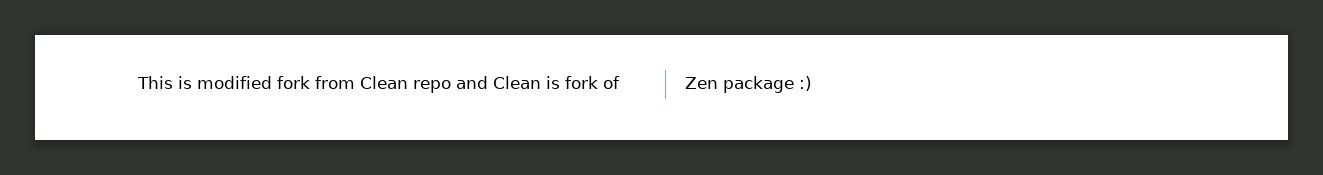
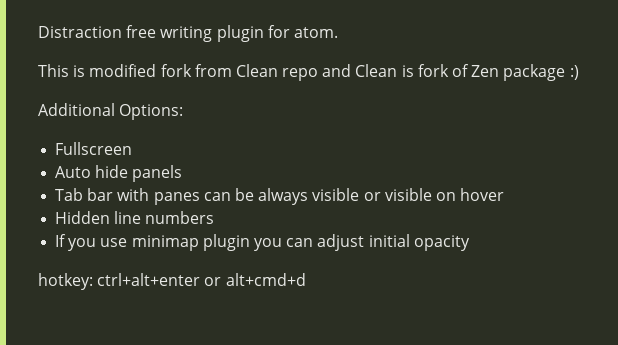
+ Distraction free writing plugin for atom.
+ Additional Options:
+ Fullscreen
+ Auto hide panels
+ Tab bar with panes can be always visible or visible on hover
+ Hidden line numbers
+ If you use minimap plugin you can adjust initial opacity
+ hotkey: ctrl+alt+enter or alt+cmd+d

